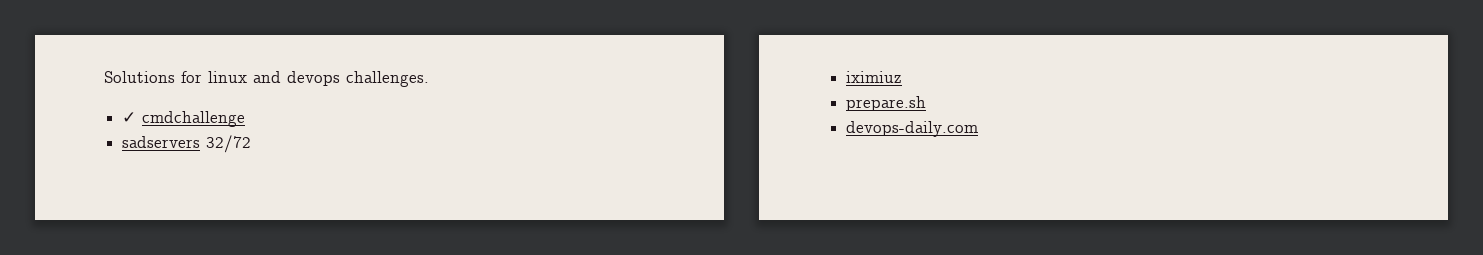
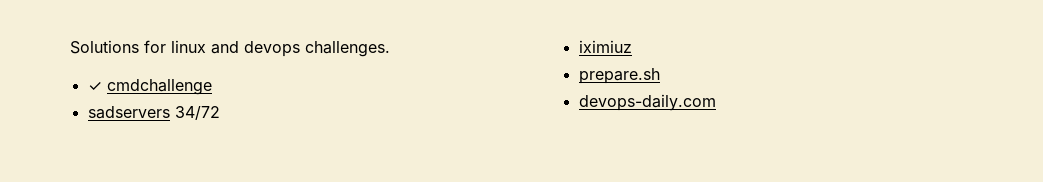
- sadservers 32/72
+ sadservers 34/72

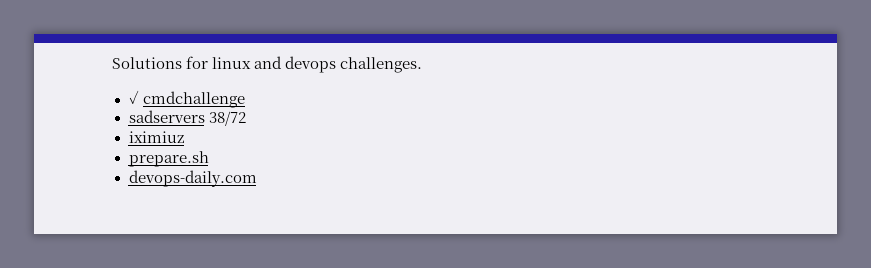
- sadservers 34/72
+ sadservers 38/72

